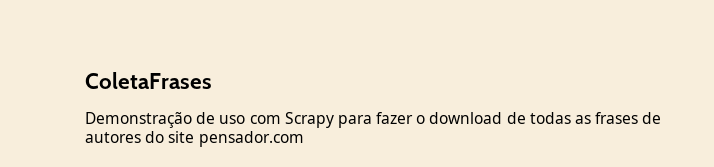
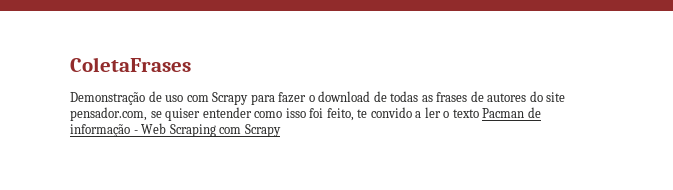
- Demonstração de uso com Scrapy para fazer o download de todas as frases de autores do site pensador.com
+ Demonstração de uso com Scrapy para fazer o download de todas as frases de autores do site pensador.com, se quiser entender como isso foi feito, te convido a ler o texto Pacman de informação - Web Scraping com Scrapy

